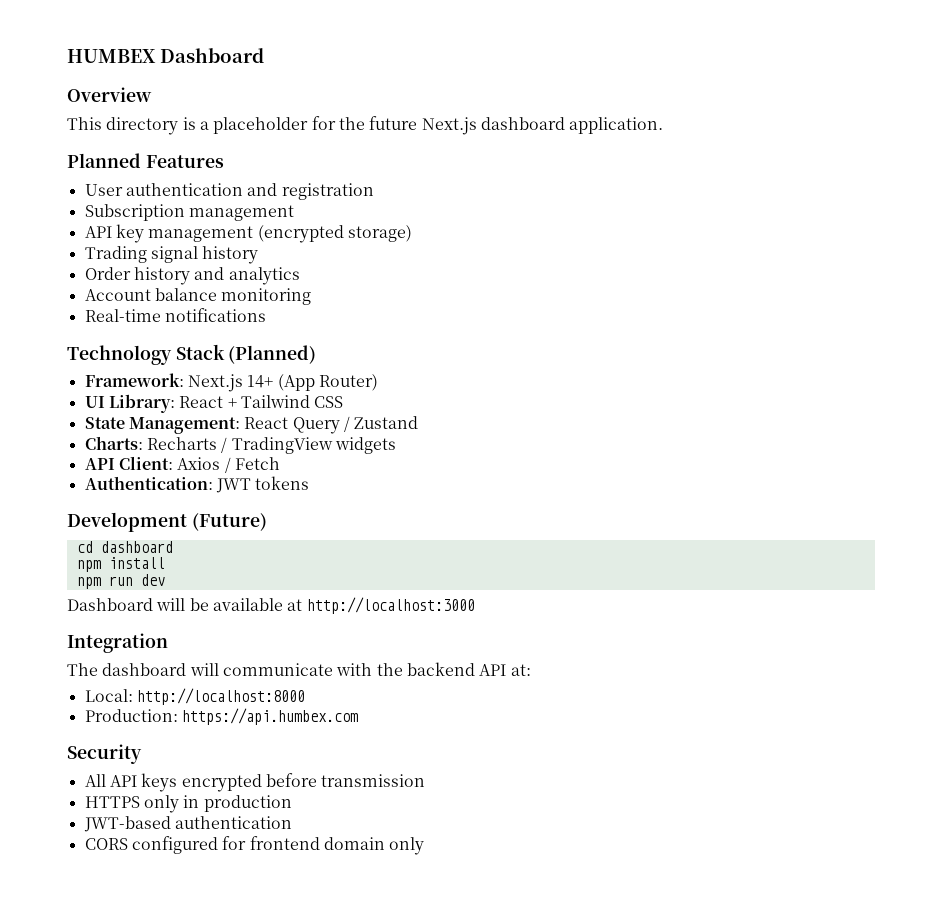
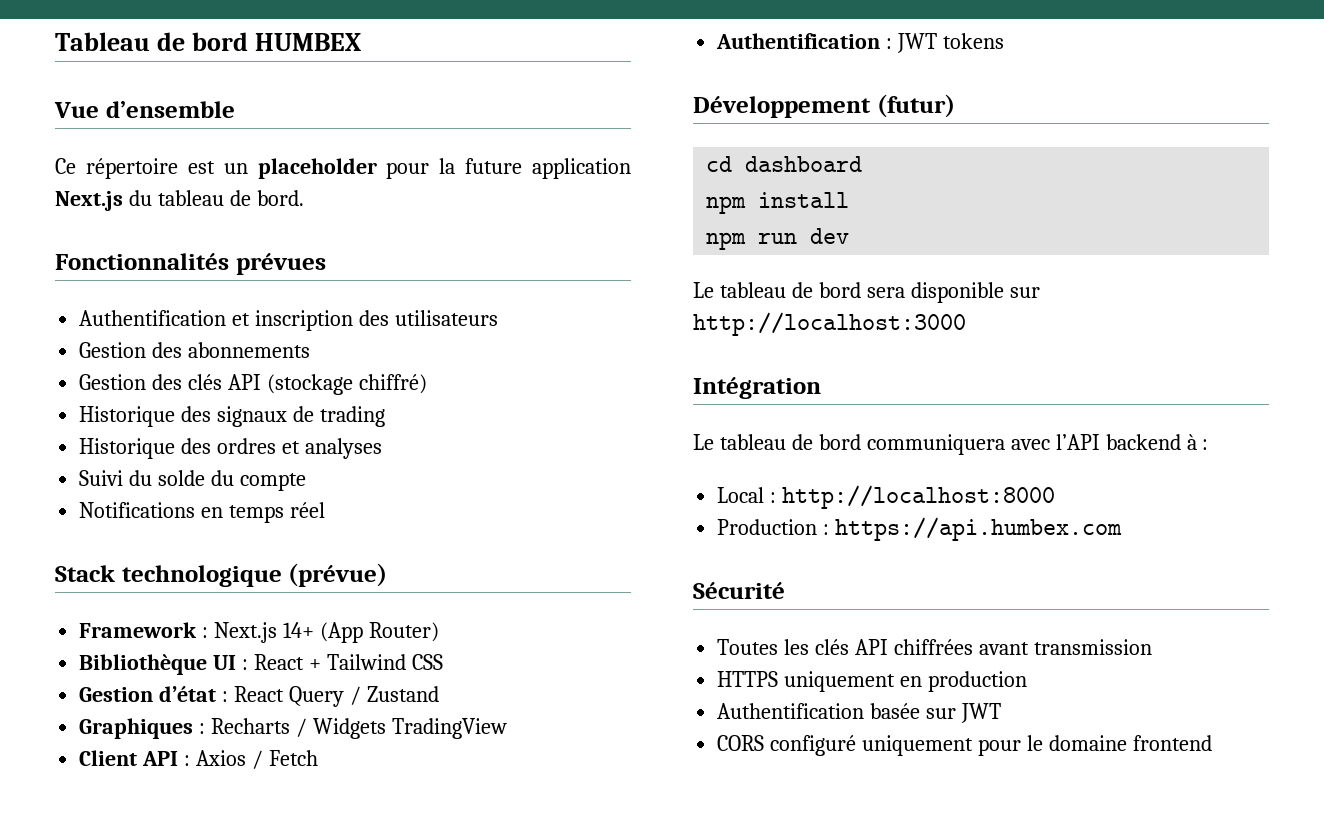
- HUMBEX Dashboard
- Overview
- This directory is a placeholder for the future Next.js dashboard application.
- Planned Features
- User authentication and registration
- Subscription management
- API key management (encrypted storage)
- Trading signal history
- Order history and analytics
- Account balance monitoring
- Real-time notifications
- Technology Stack (Planned)
- Framework: Next.js 14+ (App Router)
+ Tableau de bord HUMBEX
+ Vue d’ensemble
+ Ce répertoire est un placeholder pour la future application Next.js du tableau de bord.
+ Fonctionnalités prévues
+ Authentification et inscription des utilisateurs
+ Gestion des abonnements
+ Gestion des clés API (stockage chiffré)
+ Historique des signaux de trading
+ Historique des ordres et analyses
+ Suivi du solde du compte
+ Notifications en temps réel
+ Stack technologique (prévue)
+ Framework : Next.js 14+ (App Router)
- UI Library: React + Tailwind CSS
+ Bibliothèque UI : React + Tailwind CSS
- State Management: React Query / Zustand
+ Gestion d’état : React Query / Zustand
- Charts: Recharts / TradingView widgets
- API Client: Axios / Fetch
+ Graphiques : Recharts / Widgets TradingView
+ Client API : Axios / Fetch
- Authentication: JWT tokens
+ Authentification : JWT tokens
- Development (Future)
+ Développement (futur)
- Dashboard will be available at http://localhost:3000
- Integration
- The dashboard will communicate with the backend API at:
- Local: http://localhost:8000
+ Le tableau de bord sera disponible sur http://localhost:3000
+ Intégration
+ Le tableau de bord communiquera avec l’API backend à :
+ Local : http://localhost:8000
- Production: https://api.humbex.com
+ Production : https://api.humbex.com
- Security
- All API keys encrypted before transmission
+ Sécurité
+ Toutes les clés API chiffrées avant transmission
- HTTPS only in production
+ HTTPS uniquement en production
- JWT-based authentication
- CORS configured for frontend domain only
+ Authentification basée sur JWT
+ CORS configuré uniquement pour le domaine frontend

